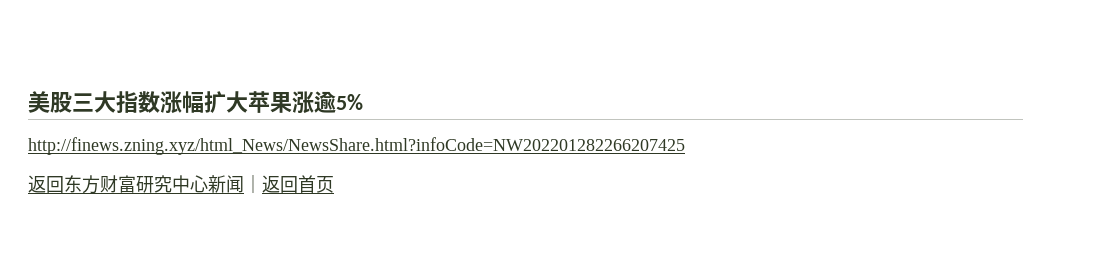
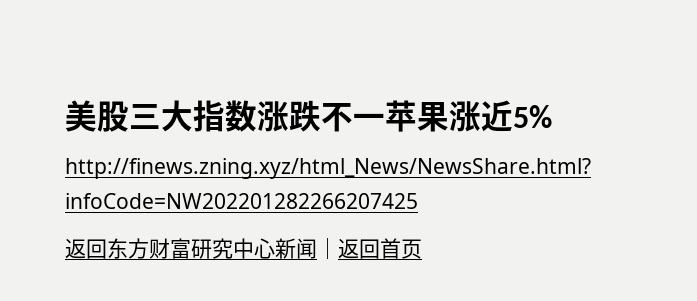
- 美股三大指数涨幅扩大苹果涨逾5%
+ 美股三大指数涨跌不一苹果涨近5%

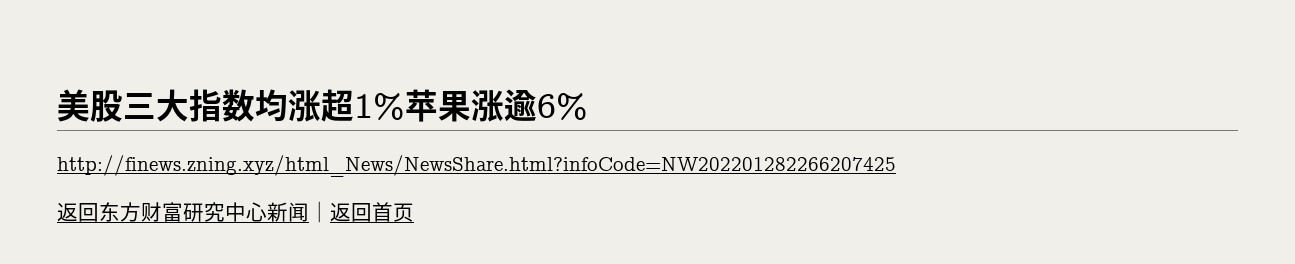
- 美股三大指数涨跌不一苹果涨近5%
+ 美股三大指数均涨超1%苹果涨逾6%

